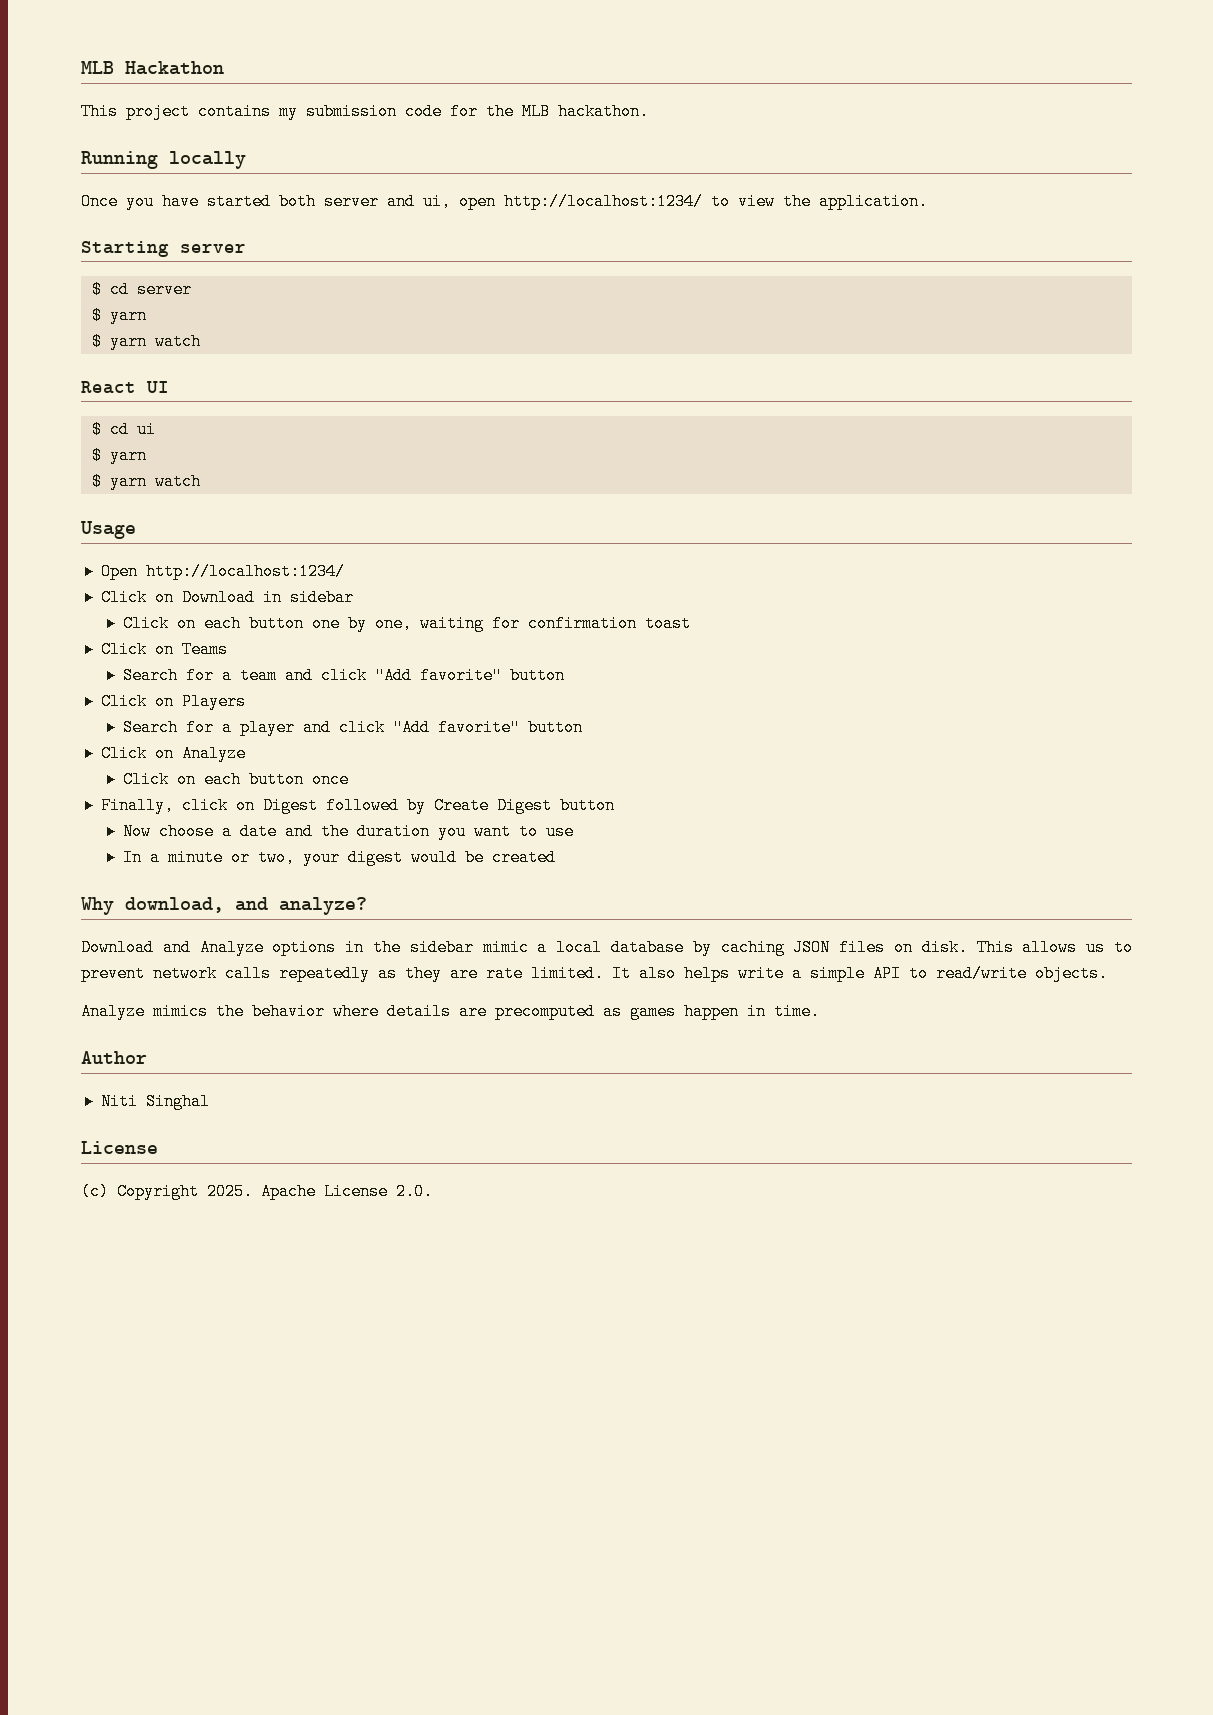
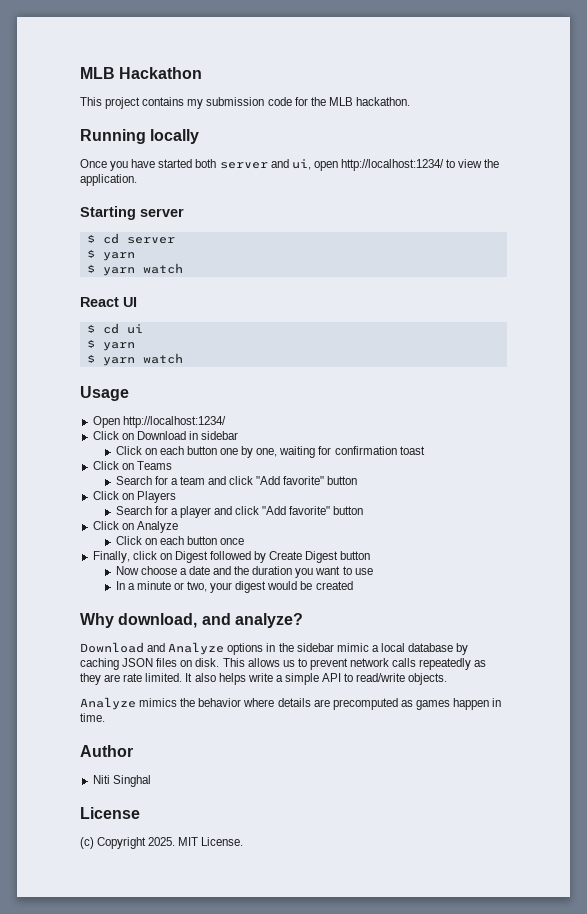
- Apache License 2.0.
+ MIT License.

